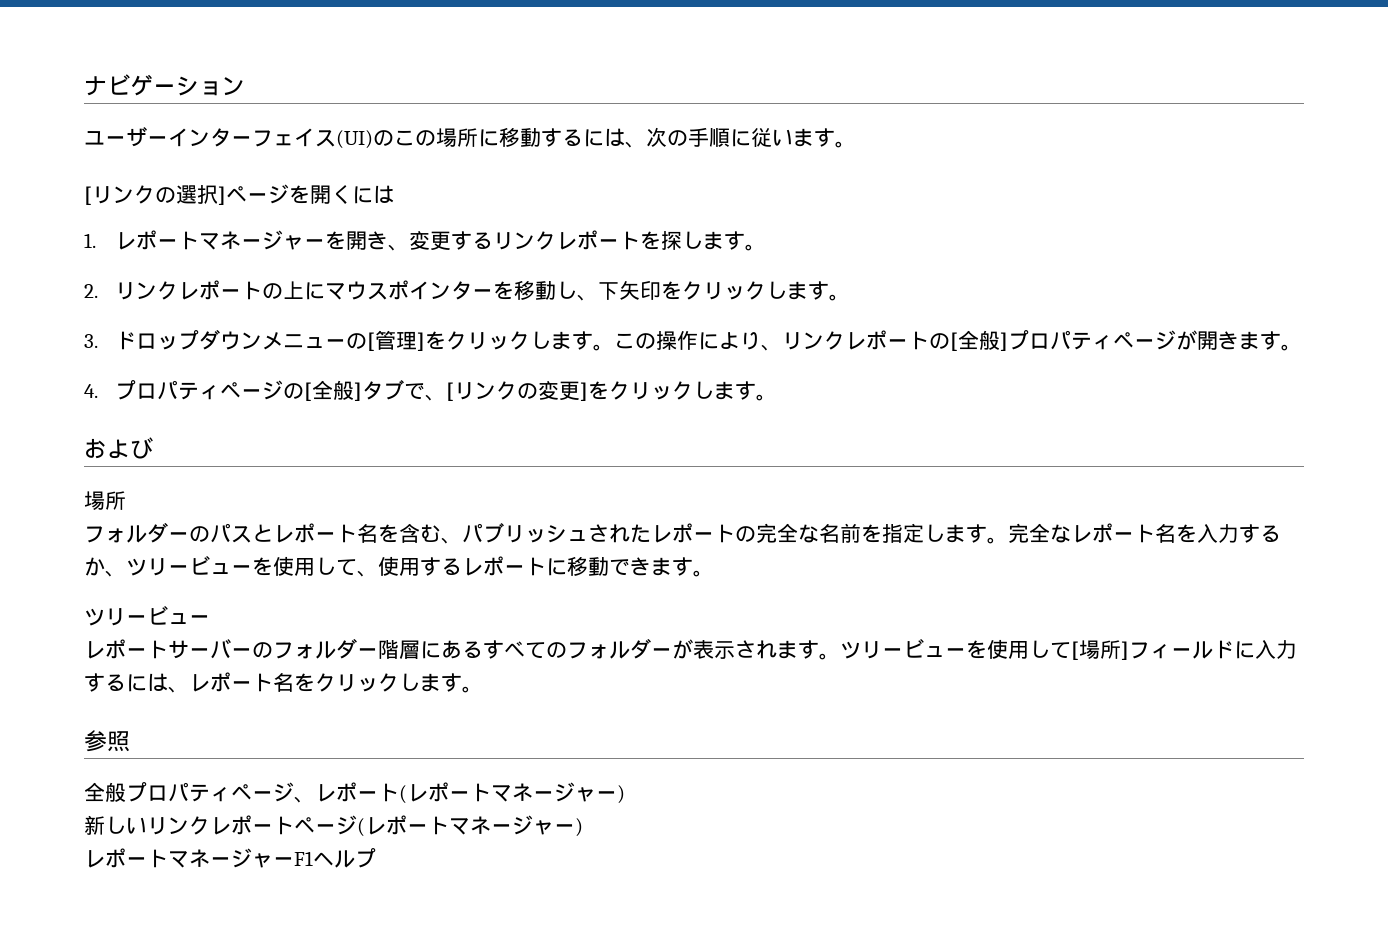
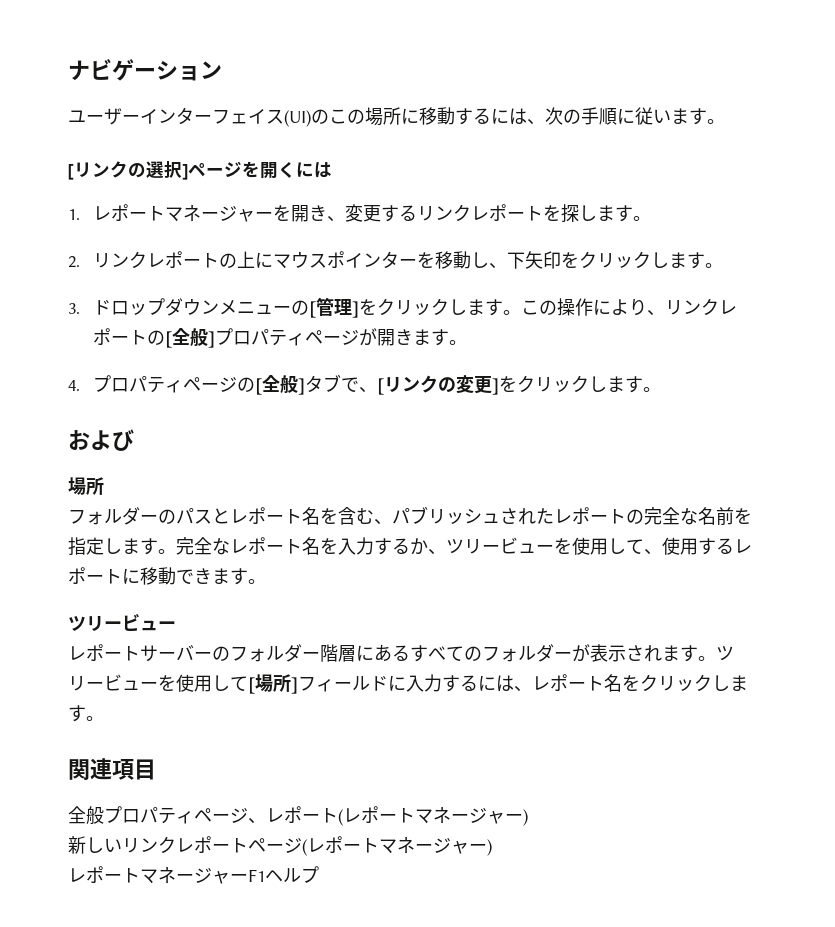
- 参照
+ 関連項目

